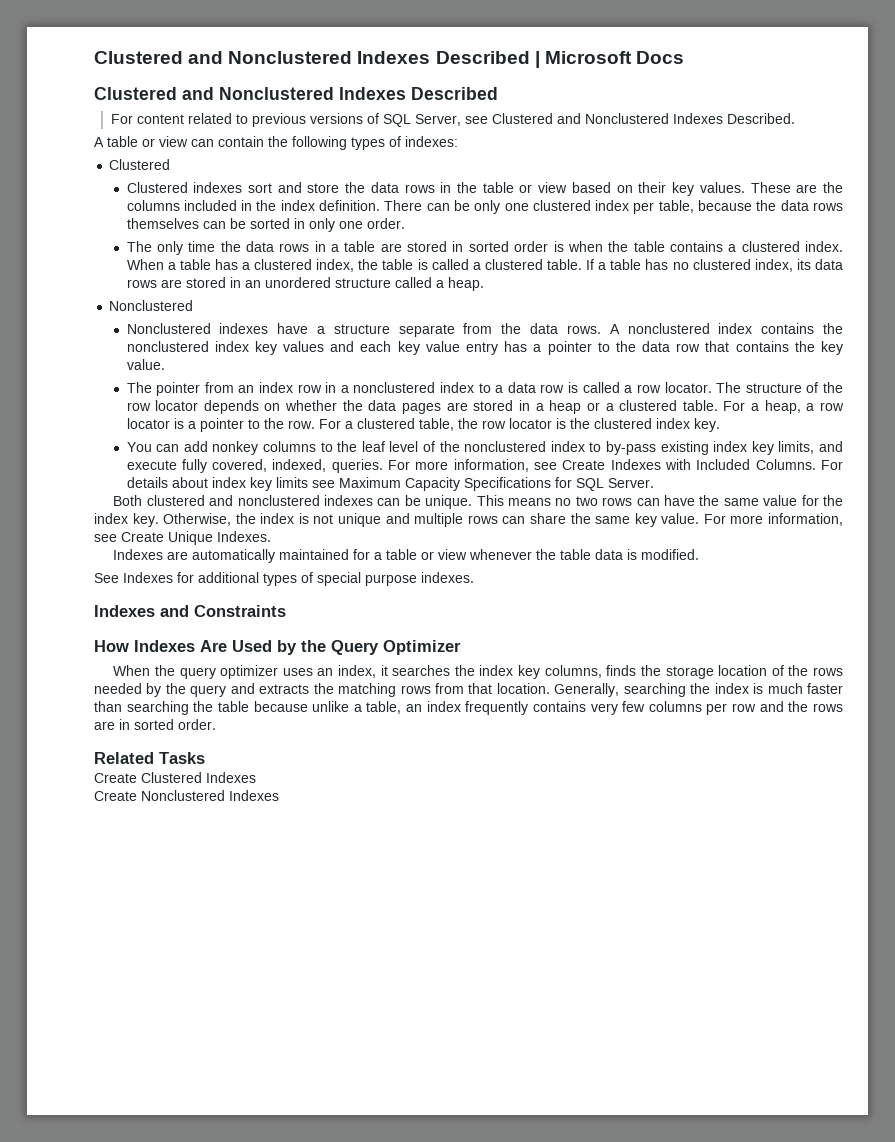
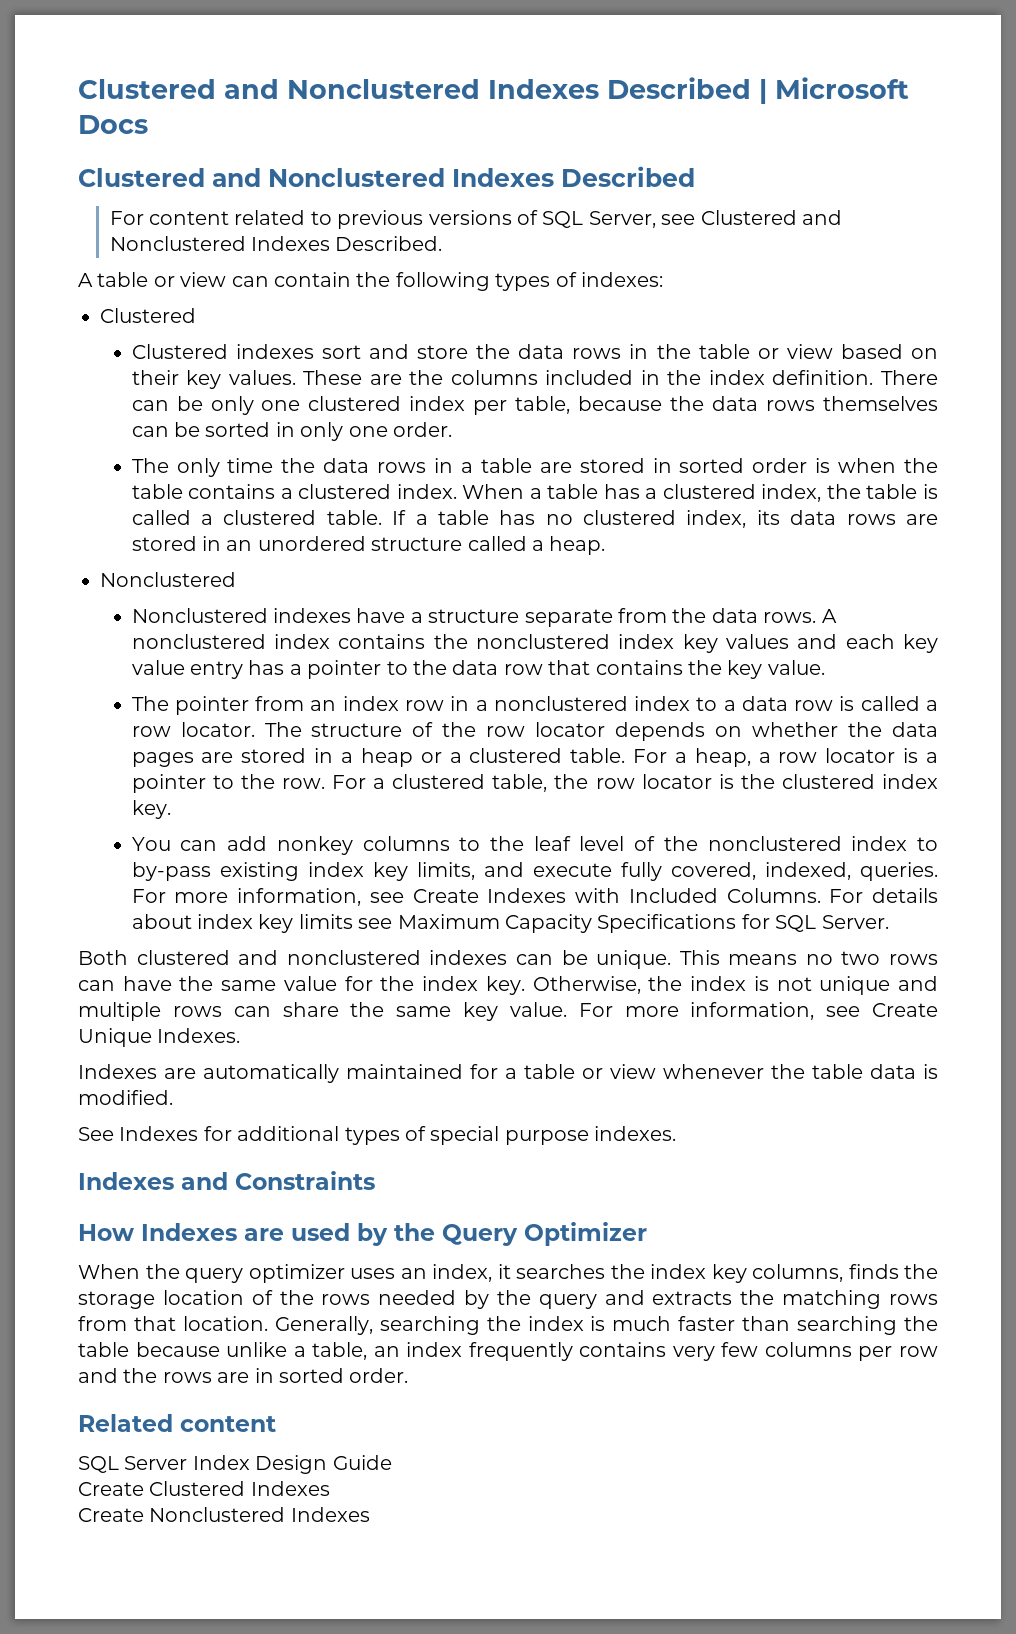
- How Indexes Are Used by the Query Optimizer
+ How Indexes are used by the Query Optimizer
- Related Tasks
+ Related content
+ SQL Server Index Design Guide

